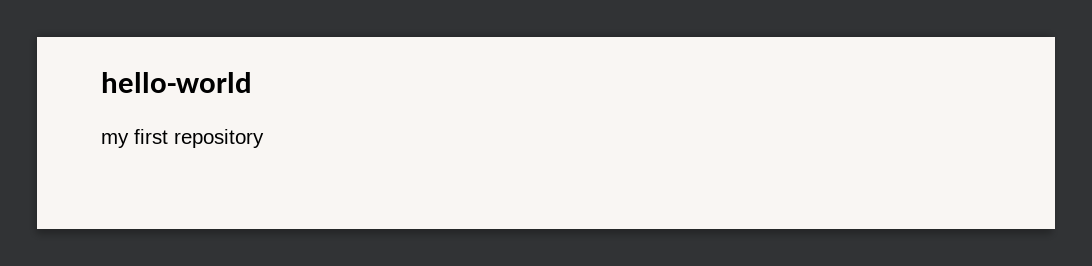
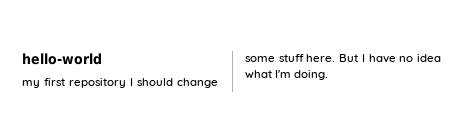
- my first repository
+ my first repository I should change some stuff here. But I have no idea what I'm doing.

